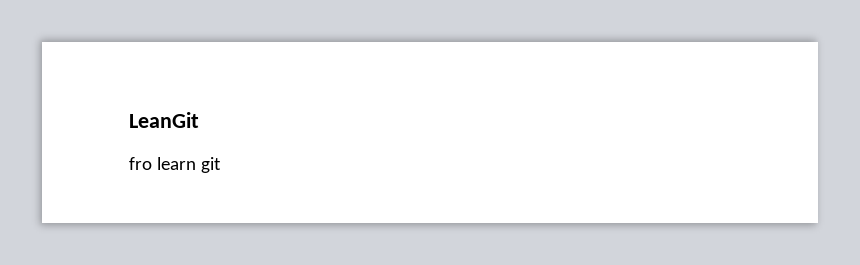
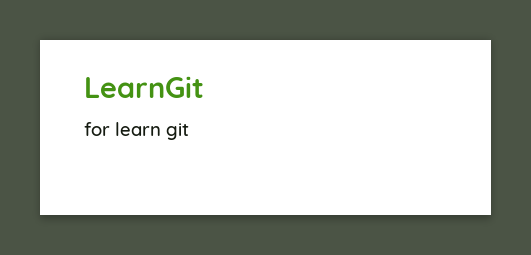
- LeanGit
- fro learn git
+ LearnGit
+ for learn git

